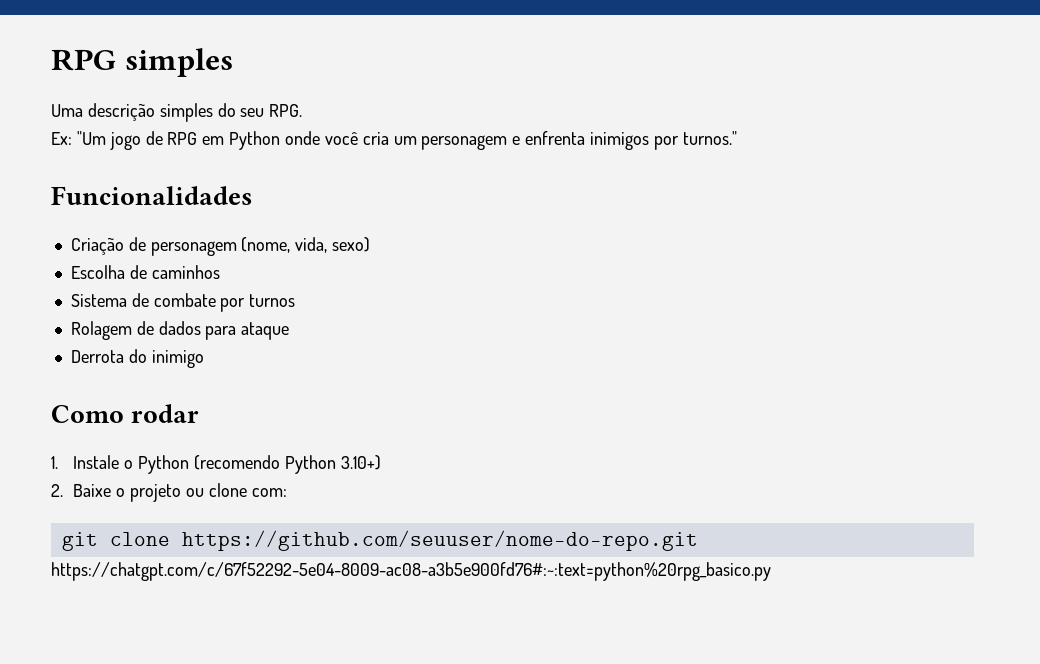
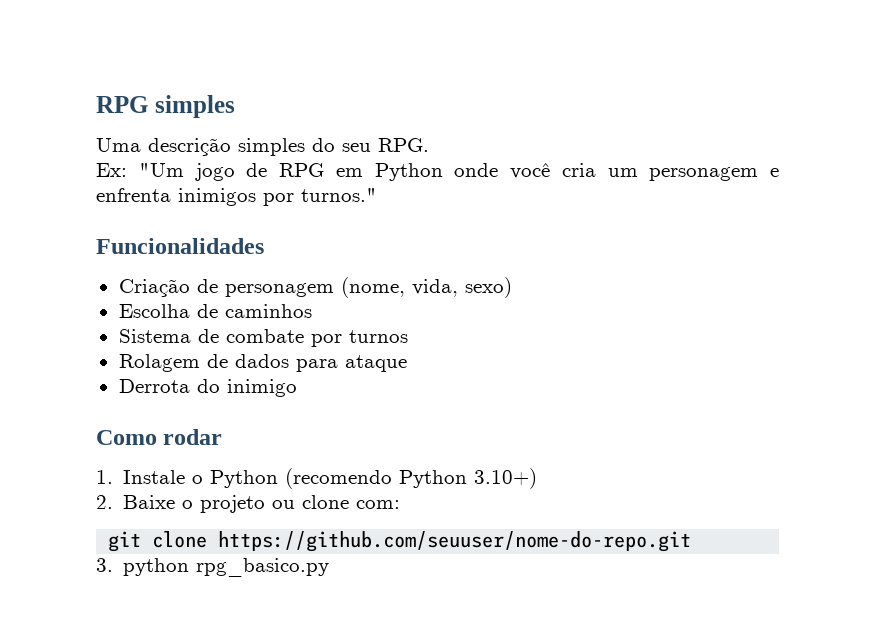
- https://chatgpt.com/c/67f52292-5e04-8009-ac08-a3b5e900fd76#:~:text=python%20rpg_basico.py
+ 3. python rpg_basico.py

